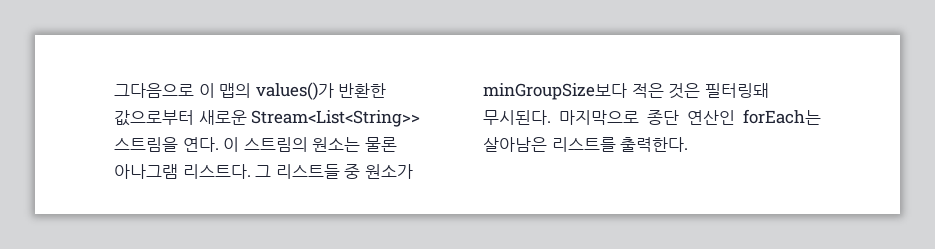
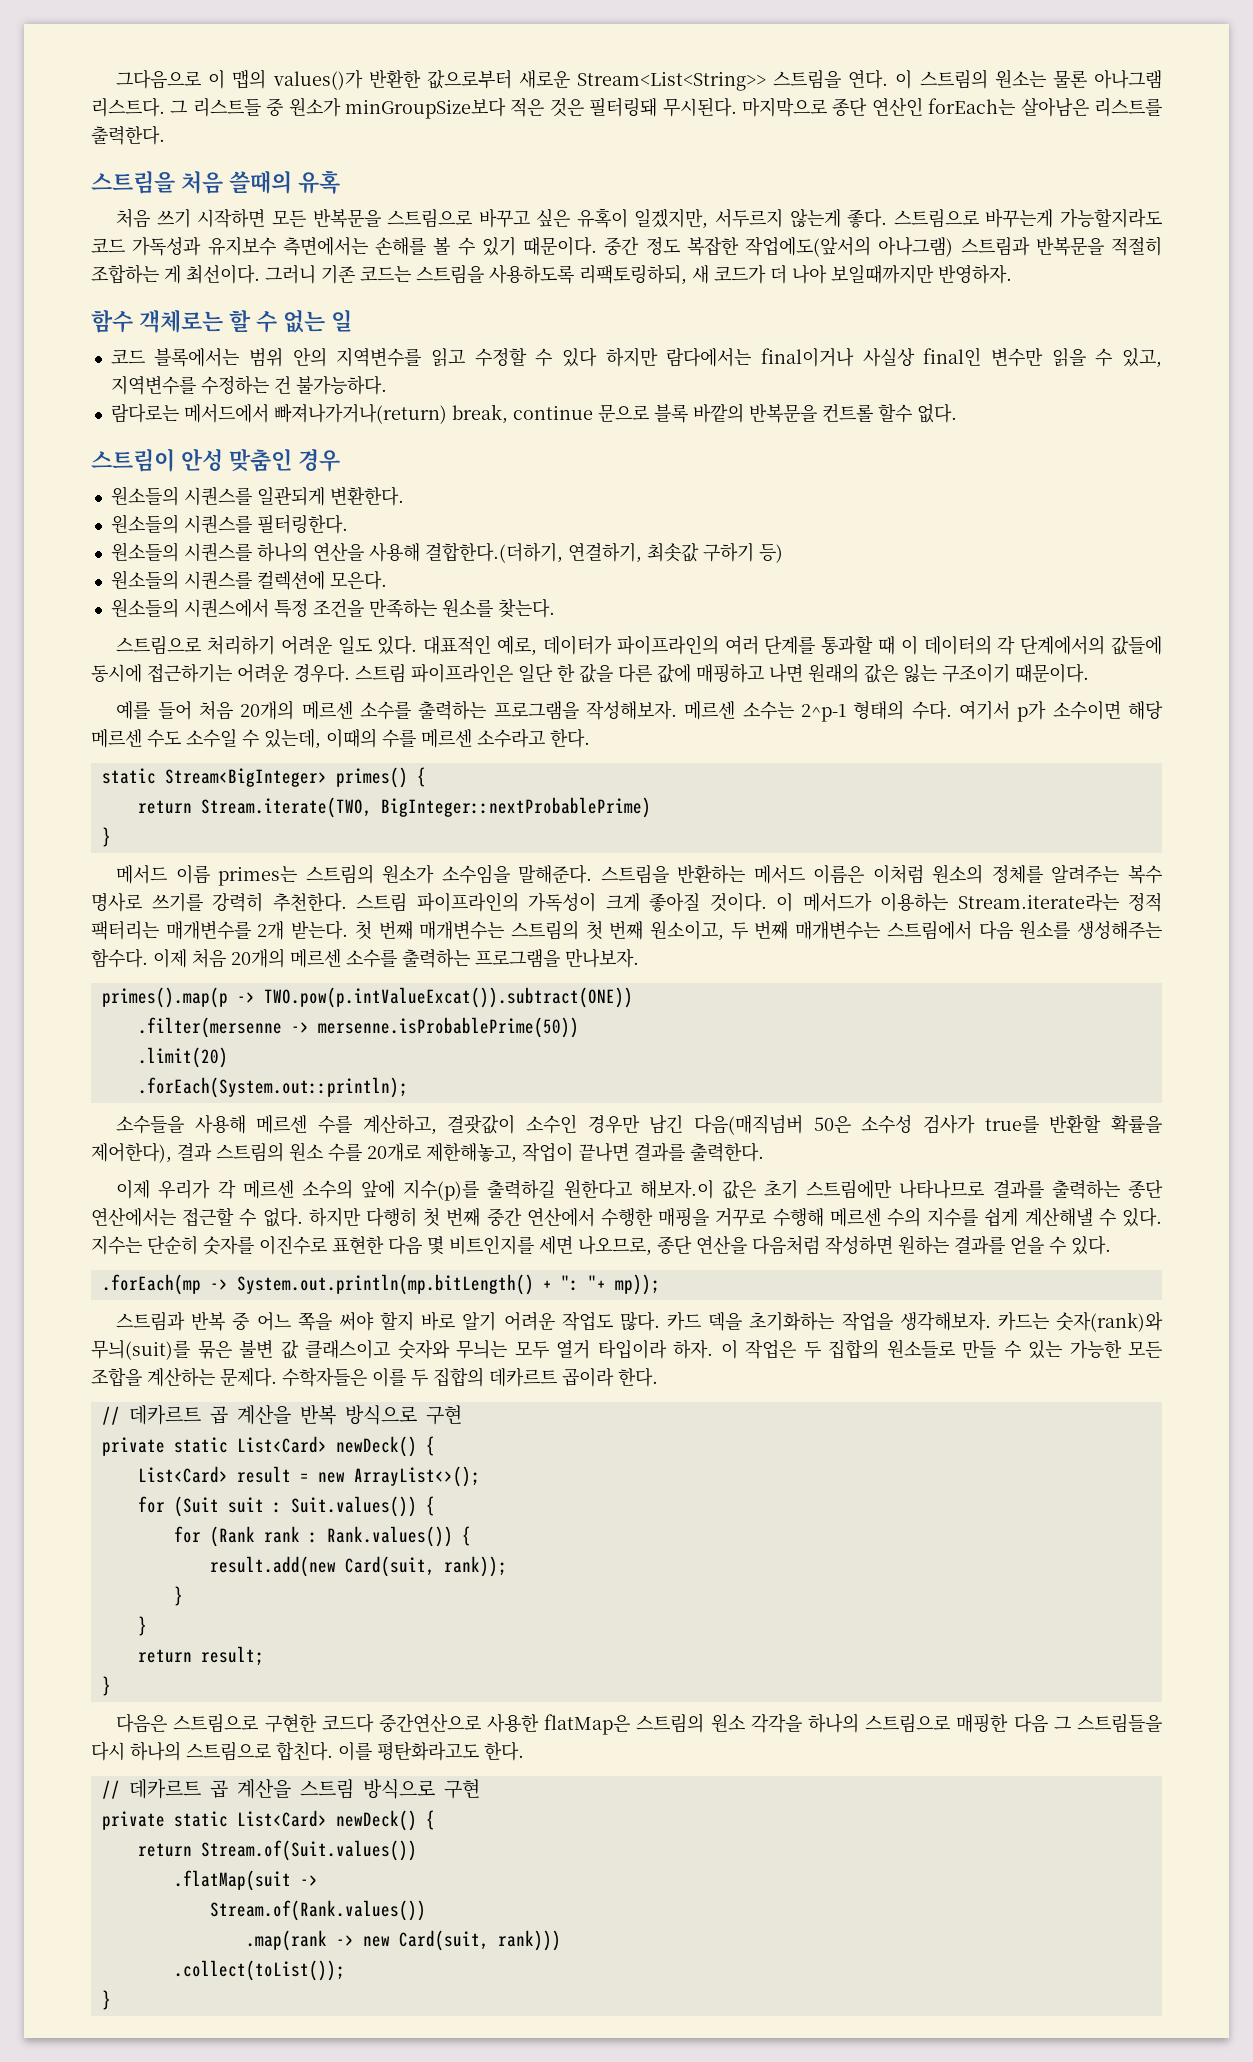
+ 스트림을 처음 쓸때의 유혹
+ 처음 쓰기 시작하면 모든 반복문을 스트림으로 바꾸고 싶은 유혹이 일겠지만, 서두르지 않는게 좋다. 스트림으로 바꾸는게 가능할지라도 코드 가독성과 유지보수 측면에서는 손해를 볼 수 있기 때문이다. 중간 정도 복잡한 작업에도(앞서의 아나그램) 스트림과 반복문을 적절히 조합하는 게 최선이다. 그러니 기존 코드는 스트림을 사용하도록 리팩토링하되, 새 코드가 더 나아 보일때까지만 반영하자.
+ 함수 객체로는 할 수 없는 일
+ 코드 블록에서는 범위 안의 지역변수를 읽고 수정할 수 있다 하지만 람다에서는 final이거나 사실상 final인 변수만 읽을 수 있고, 지역변수를 수정하는 건 불가능하다.
+ 람다로는 메서드에서 빠져나가거나(return) break, continue 문으로 블록 바깥의 반복문을 컨트롤 할수 없다.
+ 스트림이 안성 맞춤인 경우
+ 원소들의 시퀀스를 일관되게 변환한다.
+ 원소들의 시퀀스를 필터링한다.
+ 원소들의 시퀀스를 하나의 연산을 사용해 결합한다.(더하기, 연결하기, 최솟값 구하기 등)
+ 원소들의 시퀀스를 컬렉션에 모은다.
+ 원소들의 시퀀스에서 특정 조건을 만족하는 원소를 찾는다.
+ 스트림으로 처리하기 어려운 일도 있다. 대표적인 예로, 데이터가 파이프라인의 여러 단계를 통과할 때 이 데이터의 각 단계에서의 값들에 동시에 접근하기는 어려운 경우다. 스트림 파이프라인은 일단 한 값을 다른 값에 매핑하고 나면 원래의 값은 잃는 구조이기 때문이다.
+ 예를 들어 처음 20개의 메르센 소수를 출력하는 프로그램을 작성해보자. 메르센 소수는 2^p-1 형태의 수다. 여기서 p가 소수이면 해당 메르센 수도 소수일 수 있는데, 이때의 수를 메르센 소수라고 한다.
+ static Stream<BigInteger> primes() {
+ return Stream.iterate(TWO, BigInteger::nextProbablePrime)
+ }
+ 메서드 이름 primes는 스트림의 원소가 소수임을 말해준다. 스트림을 반환하는 메서드 이름은 이처럼 원소의 정체를 알려주는 복수 명사로 쓰기를 강력히 추천한다. 스트림 파이프라인의 가독성이 크게 좋아질 것이다. 이 메서드가 이용하는 Stream.iterate라는 정적 팩터리는 매개변수를 2개 받는다. 첫 번째 매개변수는 스트림의 첫 번째 원소이고, 두 번째 매개변수는 스트림에서 다음 원소를 생성해주는 함수다. 이제 처음 20개의 메르센 소수를 출력하는 프로그램을 만나보자.
+ primes().map(p -> TWO.pow(p.intValueExcat()).subtract(ONE))
+ .filter(mersenne -> mersenne.isProbablePrime(50))
+ .limit(20)
+ .forEach(System.out::println);
+ 소수들을 사용해 메르센 수를 계산하고, 결괏값이 소수인 경우만 남긴 다음(매직넘버 50은 소수성 검사가 true를 반환할 확률을 제어한다), 결과 스트림의 원소 수를 20개로 제한해놓고, 작업이 끝나면 결과를 출력한다.
+ 이제 우리가 각 메르센 소수의 앞에 지수(p)를 출력하길 원한다고 해보자.이 값은 초기 스트림에만 나타나므로 결과를 출력하는 종단 연산에서는 접근할 수 없다. 하지만 다행히 첫 번째 중간 연산에서 수행한 매핑을 거꾸로 수행해 메르센 수의 지수를 쉽게 계산해낼 수 있다. 지수는 단순히 숫자를 이진수로 표현한 다음 몇 비트인지를 세면 나오므로, 종단 연산을 다음처럼 작성하면 원하는 결과를 얻을 수 있다.
+ .forEach(mp -> System.out.println(mp.bitLength() + ": "+ mp));
+ 스트림과 반복 중 어느 쪽을 써야 할지 바로 알기 어려운 작업도 많다. 카드 덱을 초기화하는 작업을 생각해보자. 카드는 숫자(rank)와 무늬(suit)를 묶은 불변 값 클래스이고 숫자와 무늬는 모두 열거 타입이라 하자. 이 작업은 두 집합의 원소들로 만들 수 있는 가능한 모든 조합을 계산하는 문제다. 수학자들은 이를 두 집합의 데카르트 곱이라 한다.
+ // 데카르트 곱 계산을 반복 방식으로 구현
+ private static List<Card> newDeck() {
+ List<Card> result = new ArrayList<>();
+ for (Suit suit : Suit.values()) {
+ for (Rank rank : Rank.values()) {
+ result.add(new Card(suit, rank));
+ }
+ }
+ return result;
+ }
+ 다음은 스트림으로 구현한 코드다 중간연산으로 사용한 flatMap은 스트림의 원소 각각을 하나의 스트림으로 매핑한 다음 그 스트림들을 다시 하나의 스트림으로 합친다. 이를 평탄화라고도 한다.
+ // 데카르트 곱 계산을 스트림 방식으로 구현
+ private static List<Card> newDeck() {
+ return Stream.of(Suit.values())
+ .flatMap(suit ->
+ Stream.of(Rank.values())
+ .map(rank -> new Card(suit, rank)))
+ .collect(toList());
+ }

